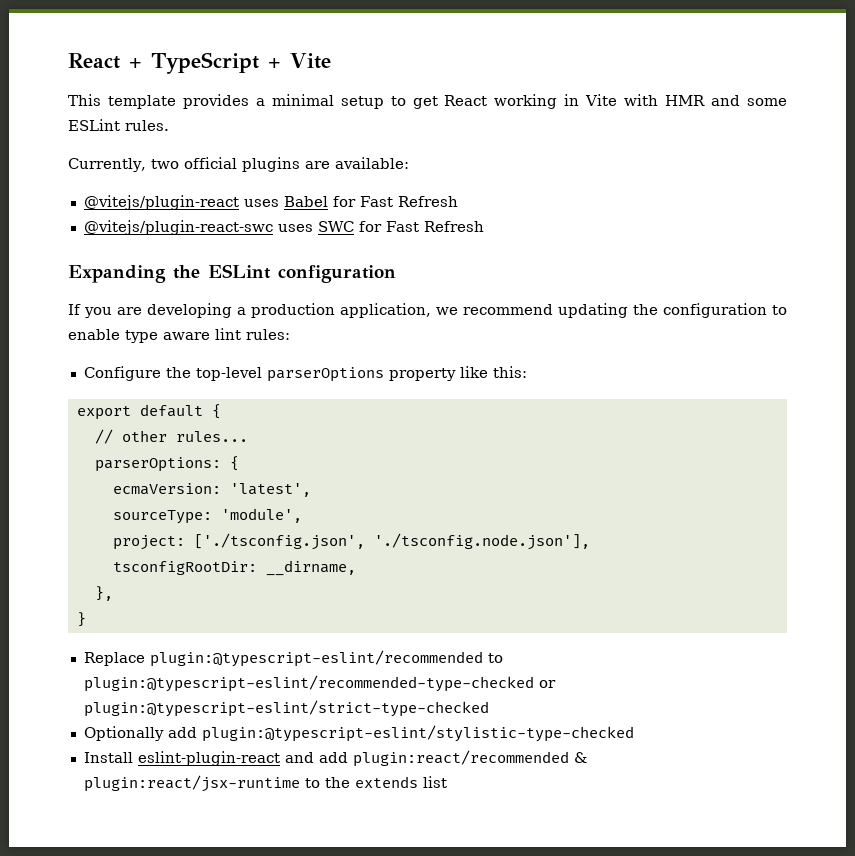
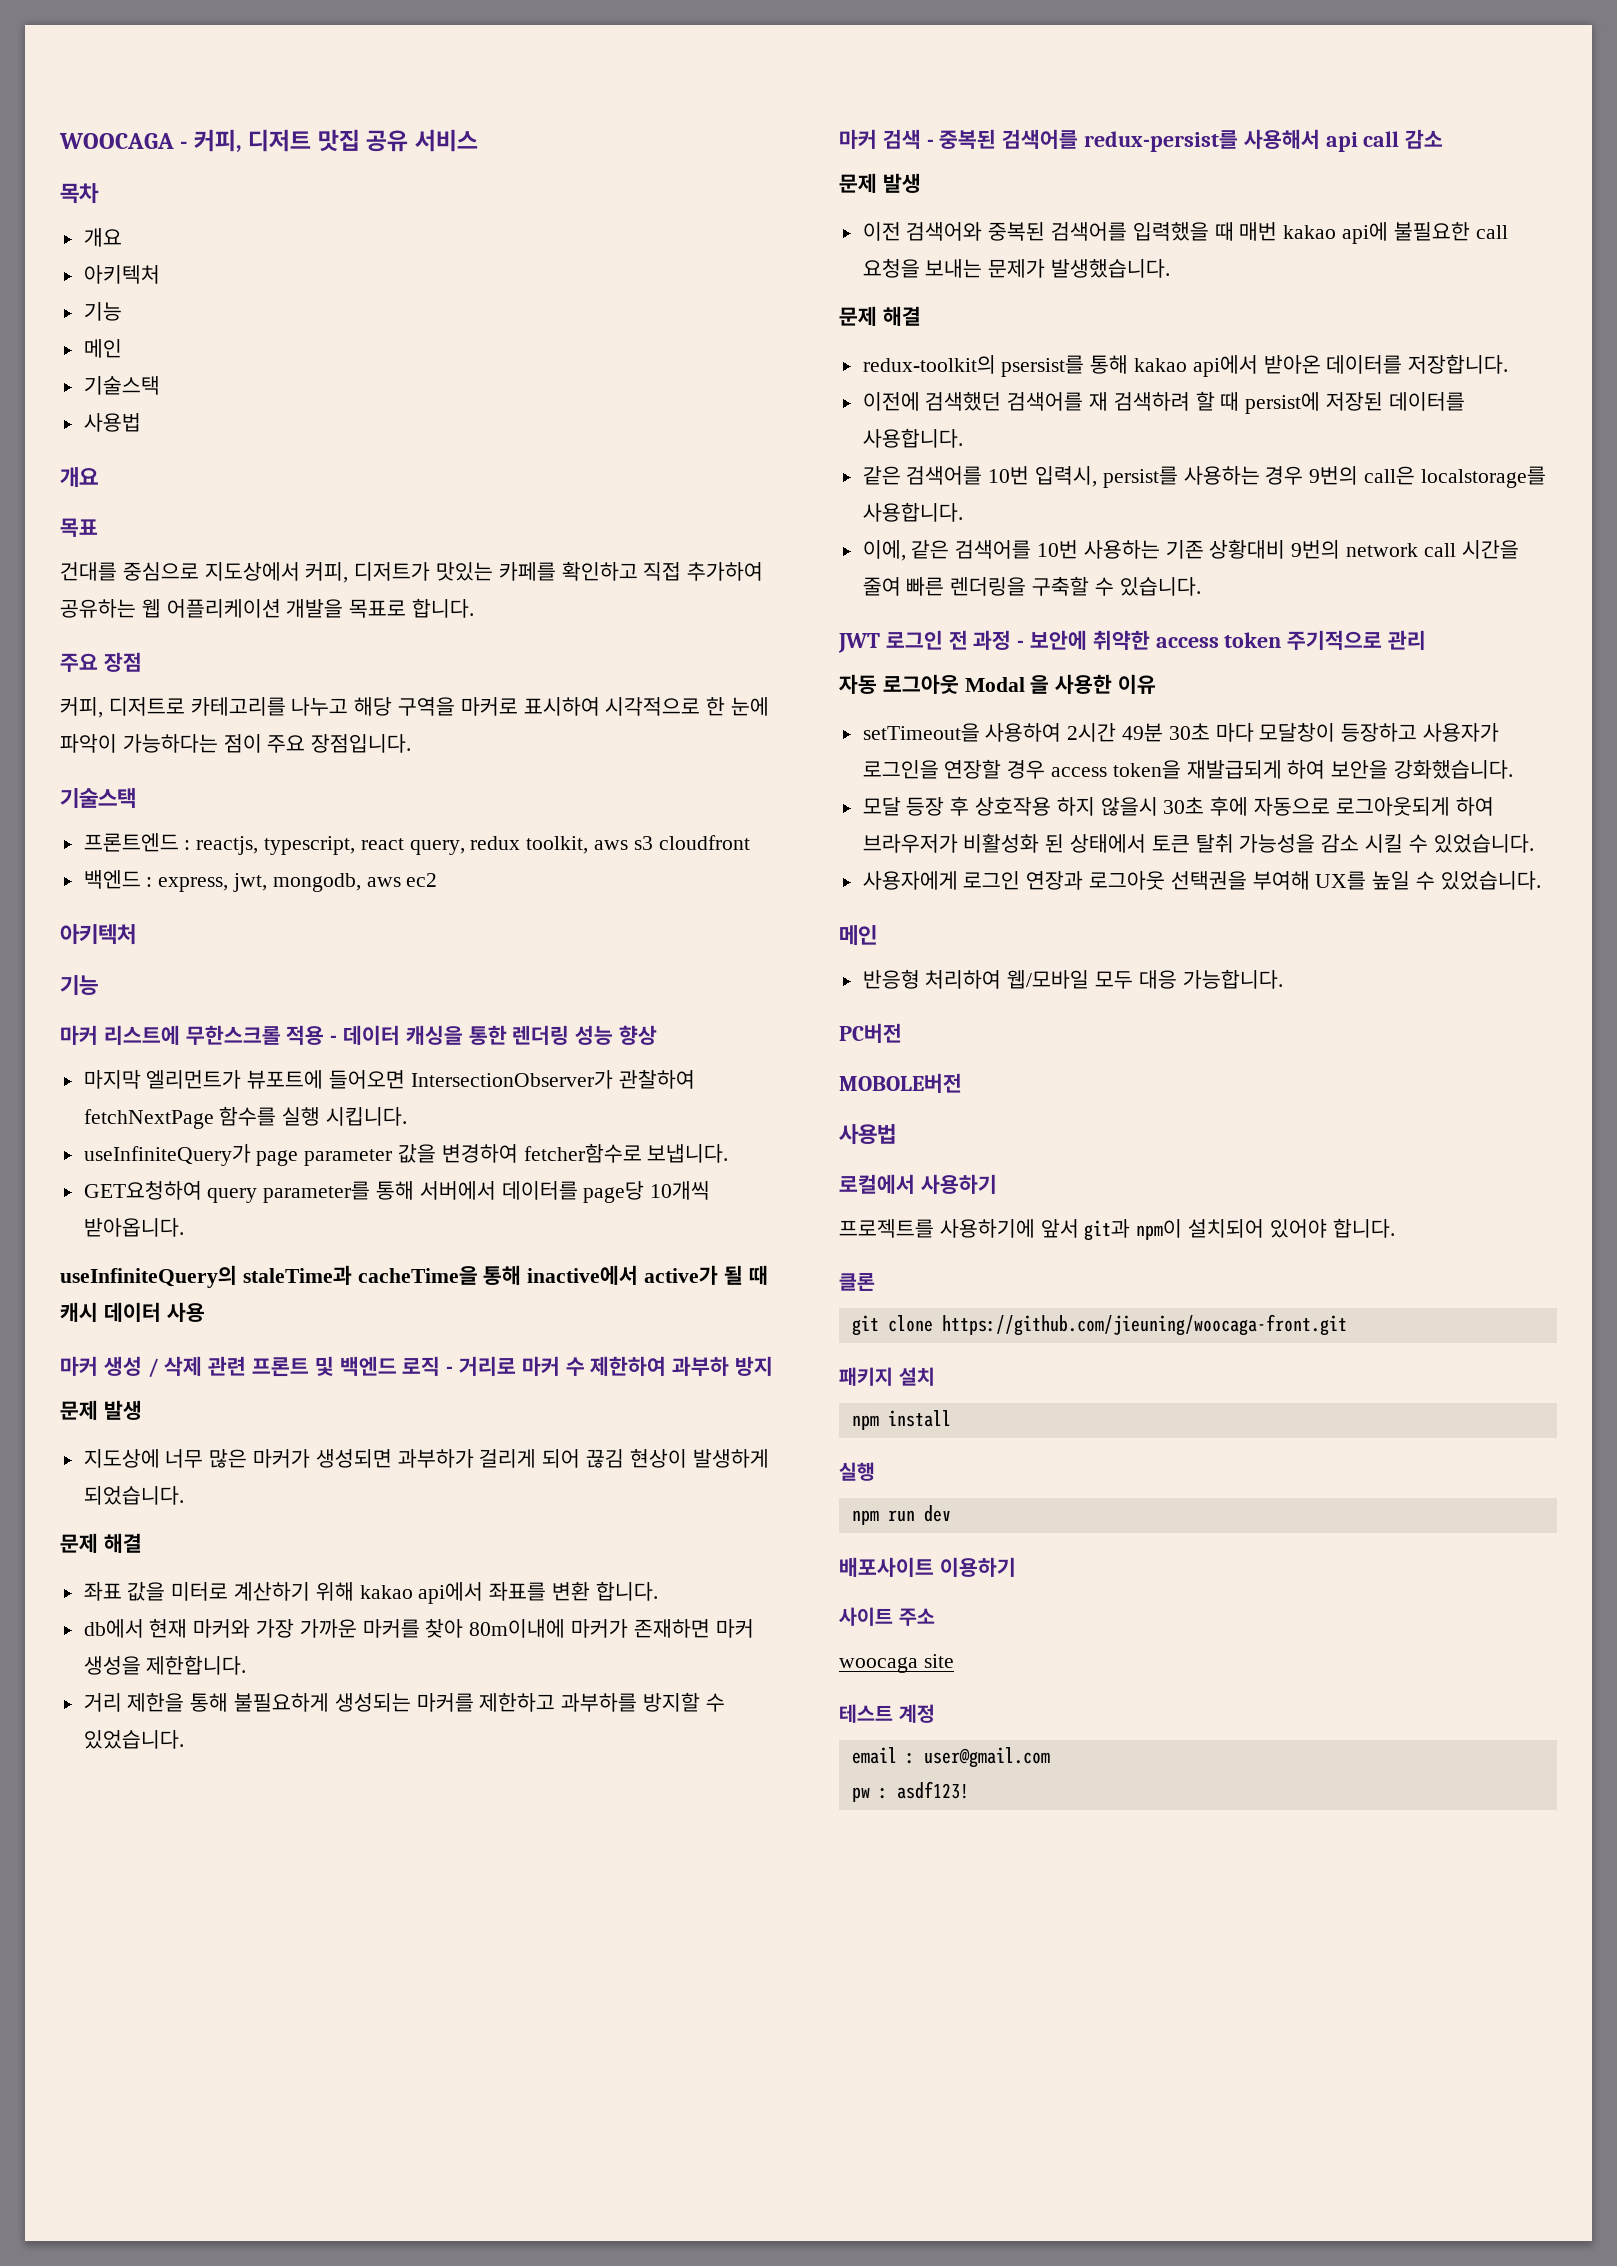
- React + TypeScript + Vite
- This template provides a minimal setup to get React working in Vite with HMR and some ESLint rules.
- Currently, two official plugins are available:
- @vitejs/plugin-react uses Babel for Fast Refresh
- @vitejs/plugin-react-swc uses SWC for Fast Refresh
- Expanding the ESLint configuration
- If you are developing a production application, we recommend updating the configuration to enable type aware lint rules:
- Configure the top-level parserOptions property like this:
- export default {
- // other rules...
- parserOptions: {
- ecmaVersion: 'latest',
- sourceType: 'module',
- project: ['./tsconfig.json', './tsconfig.node.json'],
- tsconfigRootDir: __dirname,
- },
- }
- Replace plugin:@typescript-eslint/recommended to plugin:@typescript-eslint/recommended-type-checked or plugin:@typescript-eslint/strict-type-checked
- Optionally add plugin:@typescript-eslint/stylistic-type-checked
- Install eslint-plugin-react and add plugin:react/recommended & plugin:react/jsx-runtime to the extends list
+ WOOCAGA - 커피, 디저트 맛집 공유 서비스
+ 목차
+ 개요
+ 아키텍처
+ 기능
+ 메인
+ 기술스택
+ 사용법
+ 개요
+ 목표
+ 건대를 중심으로 지도상에서 커피, 디저트가 맛있는 카페를 확인하고 직접 추가하여 공유하는 웹 어플리케이션 개발을 목표로 합니다.
+ 주요 장점
+ 커피, 디저트로 카테고리를 나누고 해당 구역을 마커로 표시하여 시각적으로 한 눈에 파악이 가능하다는 점이 주요 장점입니다.
+ 기술스택
+ 프론트엔드 : reactjs, typescript, react query, redux toolkit, aws s3 cloudfront
+ 백엔드 : express, jwt, mongodb, aws ec2
+ 아키텍처
+ 기능
+ 마커 리스트에 무한스크롤 적용 - 데이터 캐싱을 통한 렌더링 성능 향상
+ 마지막 엘리먼트가 뷰포트에 들어오면 IntersectionObserver가 관찰하여 fetchNextPage 함수를 실행 시킵니다.
+ useInfiniteQuery가 page parameter 값을 변경하여 fetcher함수로 보냅니다.
+ GET요청하여 query parameter를 통해 서버에서 데이터를 page당 10개씩 받아옵니다.
+ useInfiniteQuery의 staleTime과 cacheTime을 통해 inactive에서 active가 될 때 캐시 데이터 사용
+ 마커 생성 / 삭제 관련 프론트 및 백엔드 로직 - 거리로 마커 수 제한하여 과부하 방지
+ 문제 발생
+ 지도상에 너무 많은 마커가 생성되면 과부하가 걸리게 되어 끊김 현상이 발생하게 되었습니다.
+ 문제 해결
+ 좌표 값을 미터로 계산하기 위해 kakao api에서 좌표를 변환 합니다.
+ db에서 현재 마커와 가장 가까운 마커를 찾아 80m이내에 마커가 존재하면 마커 생성을 제한합니다.
+ 거리 제한을 통해 불필요하게 생성되는 마커를 제한하고 과부하를 방지할 수 있었습니다.
+ 마커 검색 - 중복된 검색어를 redux-persist를 사용해서 api call 감소
+ 문제 발생
+ 이전 검색어와 중복된 검색어를 입력했을 때 매번 kakao api에 불필요한 call 요청을 보내는 문제가 발생했습니다.
+ 문제 해결
+ redux-toolkit의 psersist를 통해 kakao api에서 받아온 데이터를 저장합니다.
+ 이전에 검색했던 검색어를 재 검색하려 할 때 persist에 저장된 데이터를 사용합니다.
+ 같은 검색어를 10번 입력시, persist를 사용하는 경우 9번의 call은 localstorage를 사용합니다.
+ 이에, 같은 검색어를 10번 사용하는 기존 상황대비 9번의 network call 시간을 줄여 빠른 렌더링을 구축할 수 있습니다.
+ JWT 로그인 전 과정 - 보안에 취약한 access token 주기적으로 관리
+ 자동 로그아웃 Modal 을 사용한 이유
+ setTimeout을 사용하여 2시간 49분 30초 마다 모달창이 등장하고 사용자가 로그인을 연장할 경우 access token을 재발급되게 하여 보안을 강화했습니다.
+ 모달 등장 후 상호작용 하지 않을시 30초 후에 자동으로 로그아웃되게 하여 브라우저가 비활성화 된 상태에서 토큰 탈취 가능성을 감소 시킬 수 있었습니다.
+ 사용자에게 로그인 연장과 로그아웃 선택권을 부여해 UX를 높일 수 있었습니다.
+ 메인
+ 반응형 처리하여 웹/모바일 모두 대응 가능합니다.
+ PC버전
+ MOBOLE버전
+ 사용법
+ 로컬에서 사용하기
+ 프로젝트를 사용하기에 앞서 git과 npm이 설치되어 있어야 합니다.
+ 클론
+ git clone https://github.com/jieuning/woocaga-front.git
+ 패키지 설치
+ npm install
+ 실행
+ npm run dev
+ 배포사이트 이용하기
+ 사이트 주소
+ woocaga site
+ 테스트 계정
+ email : user@gmail.com
+ pw : asdf123!

